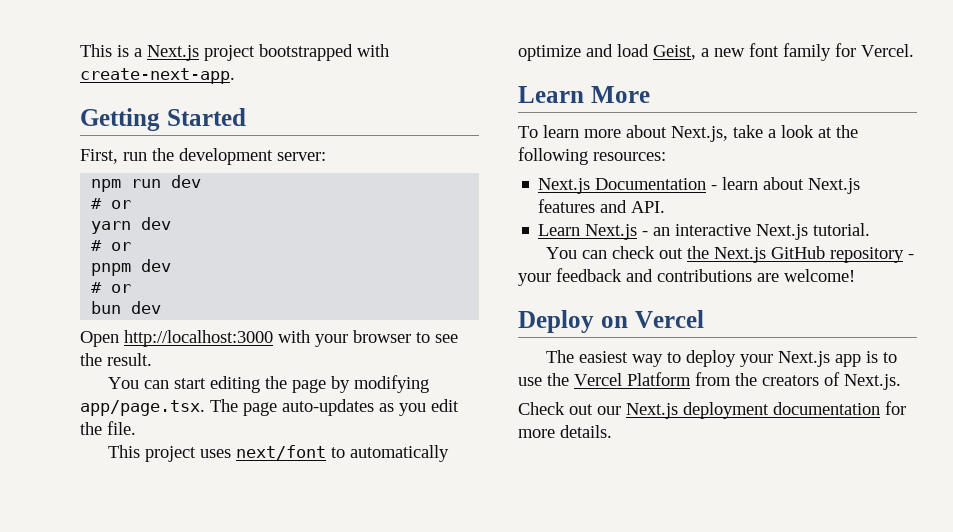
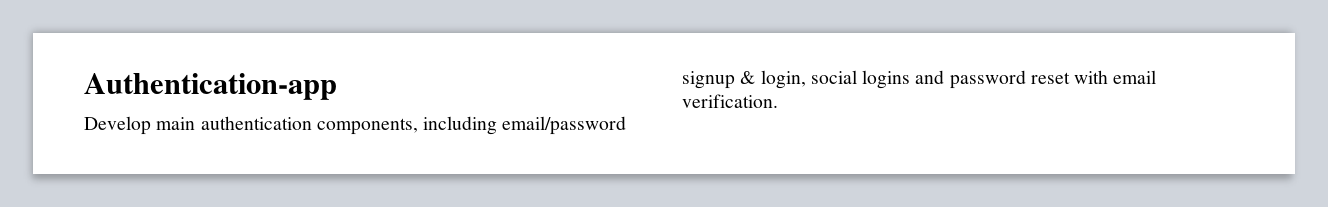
- This is a Next.js project bootstrapped with create-next-app.
- Getting Started
- First, run the development server:
- npm run dev
- # or
- yarn dev
- # or
- pnpm dev
- # or
- bun dev
- Open http://localhost:3000 with your browser to see the result.
- You can start editing the page by modifying app/page.tsx. The page auto-updates as you edit the file.
- This project uses next/font to automatically optimize and load Geist, a new font family for Vercel.
- Learn More
- To learn more about Next.js, take a look at the following resources:
- Next.js Documentation - learn about Next.js features and API.
- Learn Next.js - an interactive Next.js tutorial.
- You can check out the Next.js GitHub repository - your feedback and contributions are welcome!
- Deploy on Vercel
- The easiest way to deploy your Next.js app is to use the Vercel Platform from the creators of Next.js.
- Check out our Next.js deployment documentation for more details.
+ Authentication-app
+ Develop main authentication components, including email/password signup & login, social logins and password reset with email verification.

